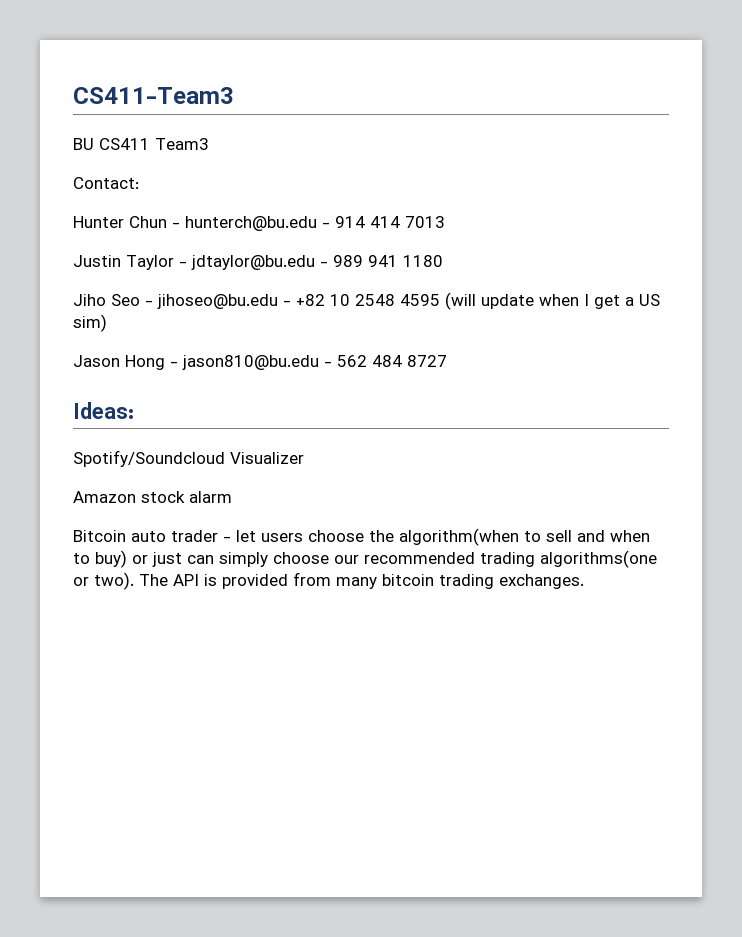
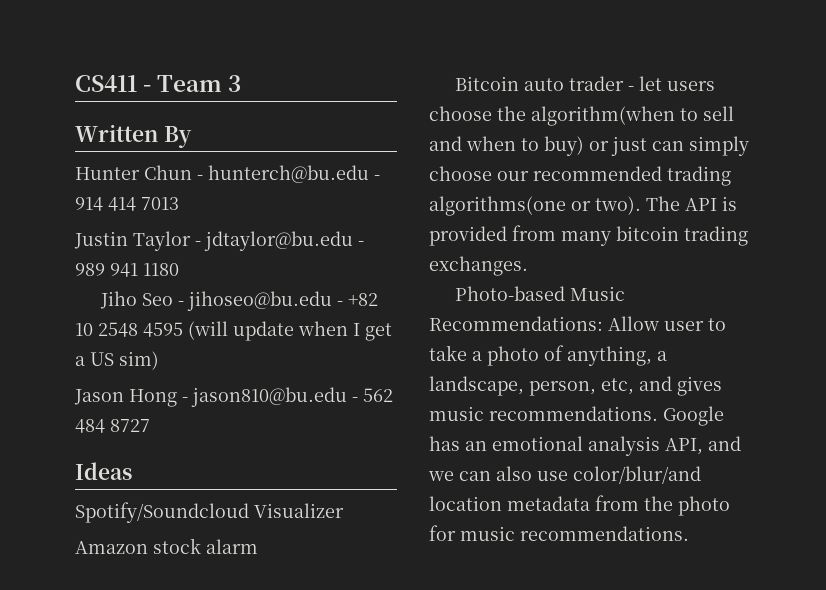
- CS411-Team3
- BU CS411 Team3
- Contact:
+ CS411 - Team 3
+ Written By
- Ideas:
+ Ideas
+ Photo-based Music Recommendations: Allow user to take a photo of anything, a landscape, person, etc, and gives music recommendations. Google has an emotional analysis API, and we can also use color/blur/and location metadata from the photo for music recommendations.

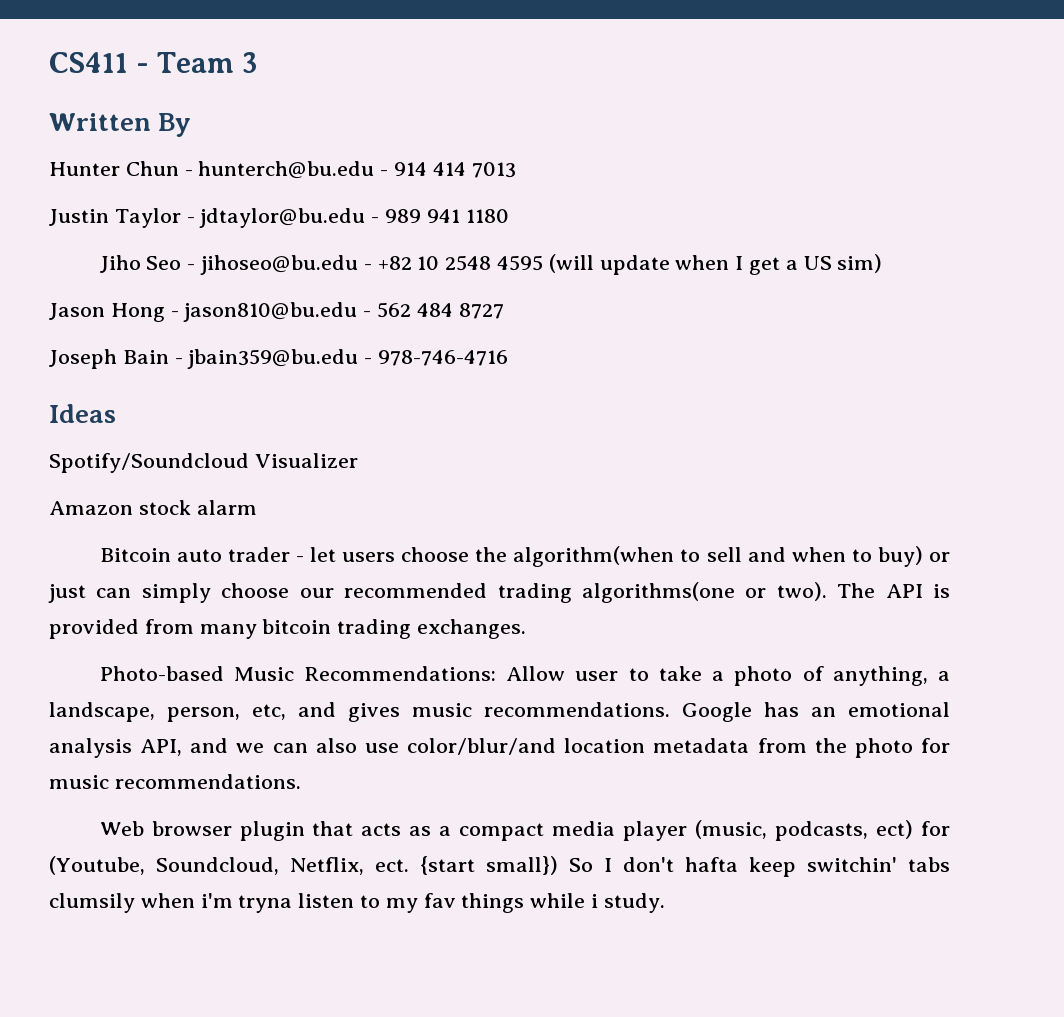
+ Joseph Bain - jbain359@bu.edu - 978-746-4716
+ Web browser plugin that acts as a compact media player (music, podcasts, ect) for (Youtube, Soundcloud, Netflix, ect. {start small}) So I don't hafta keep switchin' tabs clumsily when i'm tryna listen to my fav things while i study.

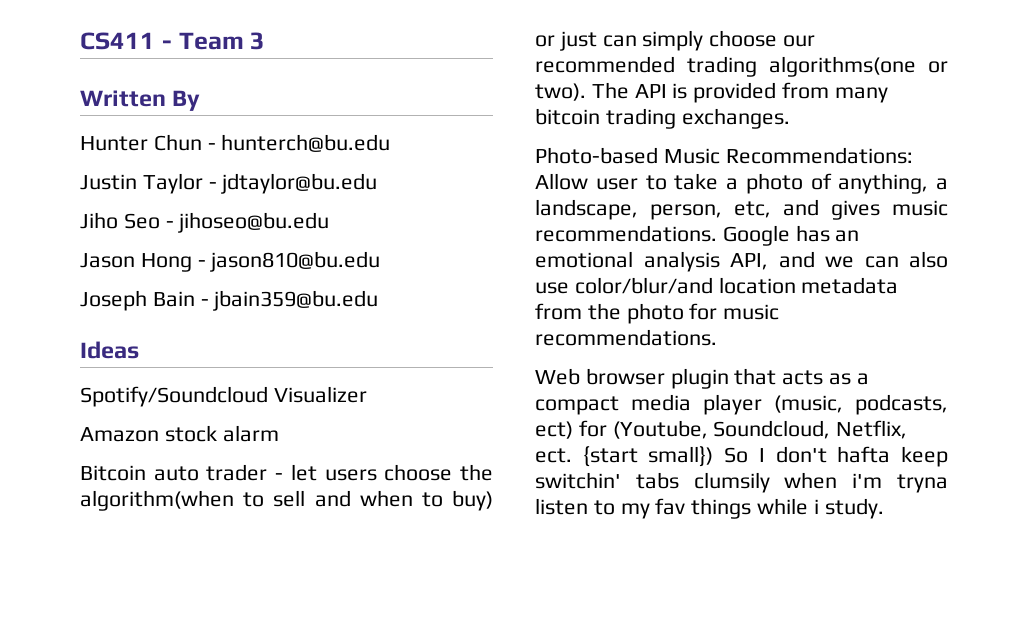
- Hunter Chun - hunterch@bu.edu - 914 414 7013
+ Hunter Chun - hunterch@bu.edu
- Justin Taylor - jdtaylor@bu.edu - 989 941 1180
+ Justin Taylor - jdtaylor@bu.edu
- Jiho Seo - jihoseo@bu.edu - +82 10 2548 4595 (will update when I get a US sim)
+ Jiho Seo - jihoseo@bu.edu
- Jason Hong - jason810@bu.edu - 562 484 8727
+ Jason Hong - jason810@bu.edu
- Joseph Bain - jbain359@bu.edu - 978-746-4716
+ Joseph Bain - jbain359@bu.edu

